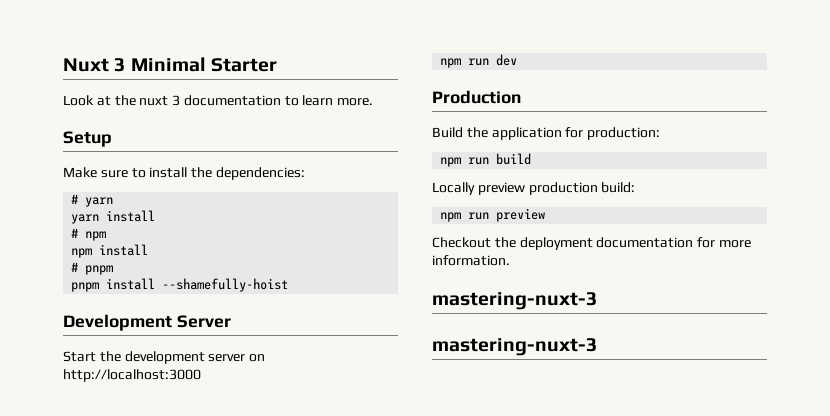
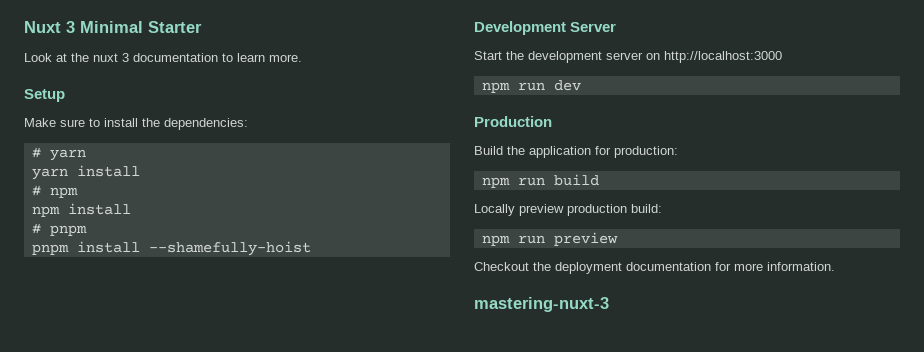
  Checkout the deployment documentation for more information.
- mastering-nuxt-3

